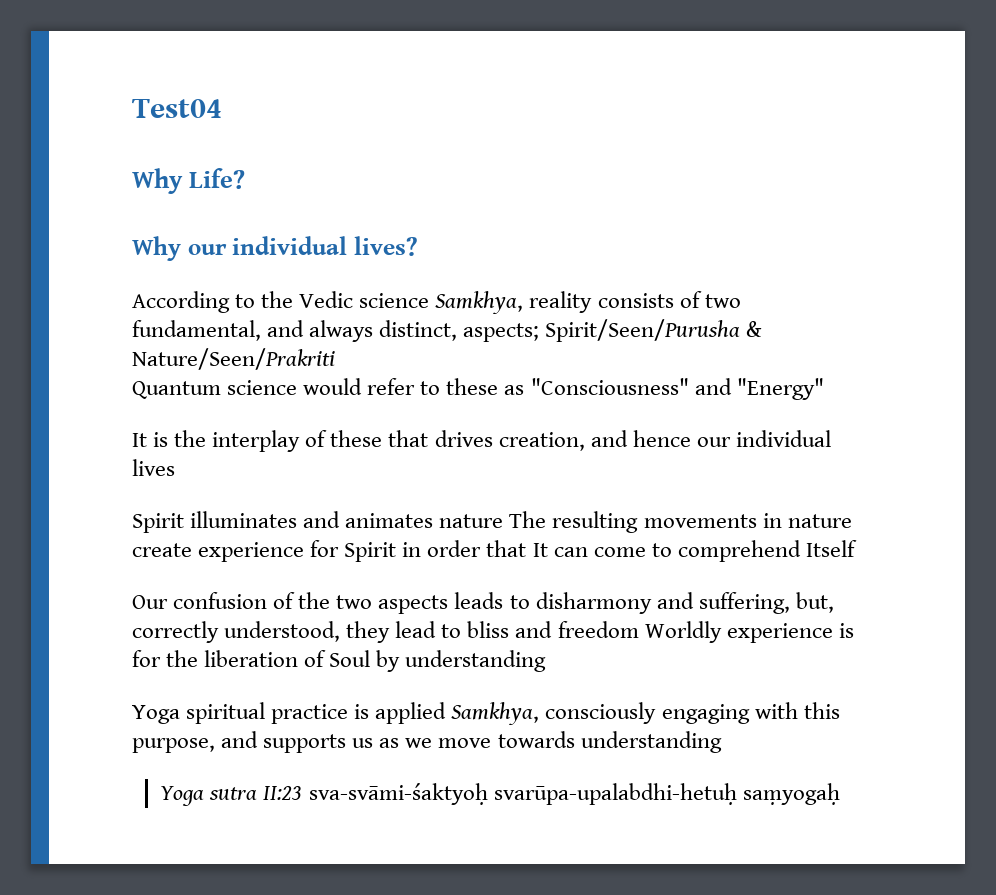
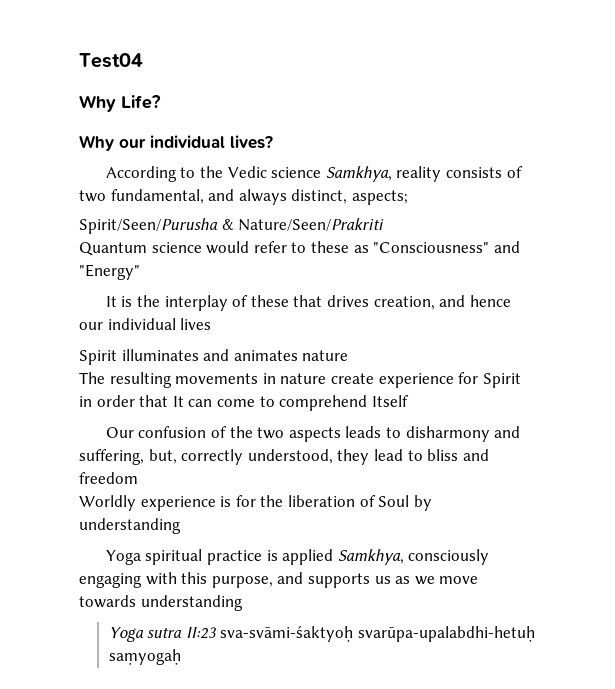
- According to the Vedic science Samkhya, reality consists of two fundamental, and always distinct, aspects; Spirit/Seen/Purusha & Nature/Seen/Prakriti
+ According to the Vedic science Samkhya, reality consists of two fundamental, and always distinct, aspects;
+ Spirit/Seen/Purusha & Nature/Seen/Prakriti
- Spirit illuminates and animates nature The resulting movements in nature create experience for Spirit in order that It can come to comprehend Itself
+ Spirit illuminates and animates nature
+ The resulting movements in nature create experience for Spirit in order that It can come to comprehend Itself
- Our confusion of the two aspects leads to disharmony and suffering, but, correctly understood, they lead to bliss and freedom Worldly experience is for the liberation of Soul by understanding
+ Our confusion of the two aspects leads to disharmony and suffering, but, correctly understood, they lead to bliss and freedom
+ Worldly experience is for the liberation of Soul by understanding

